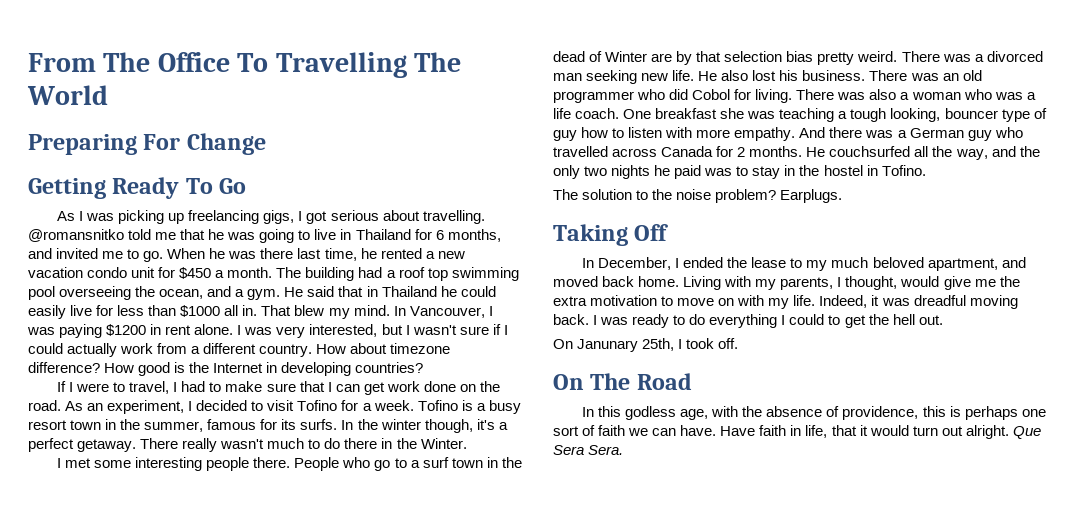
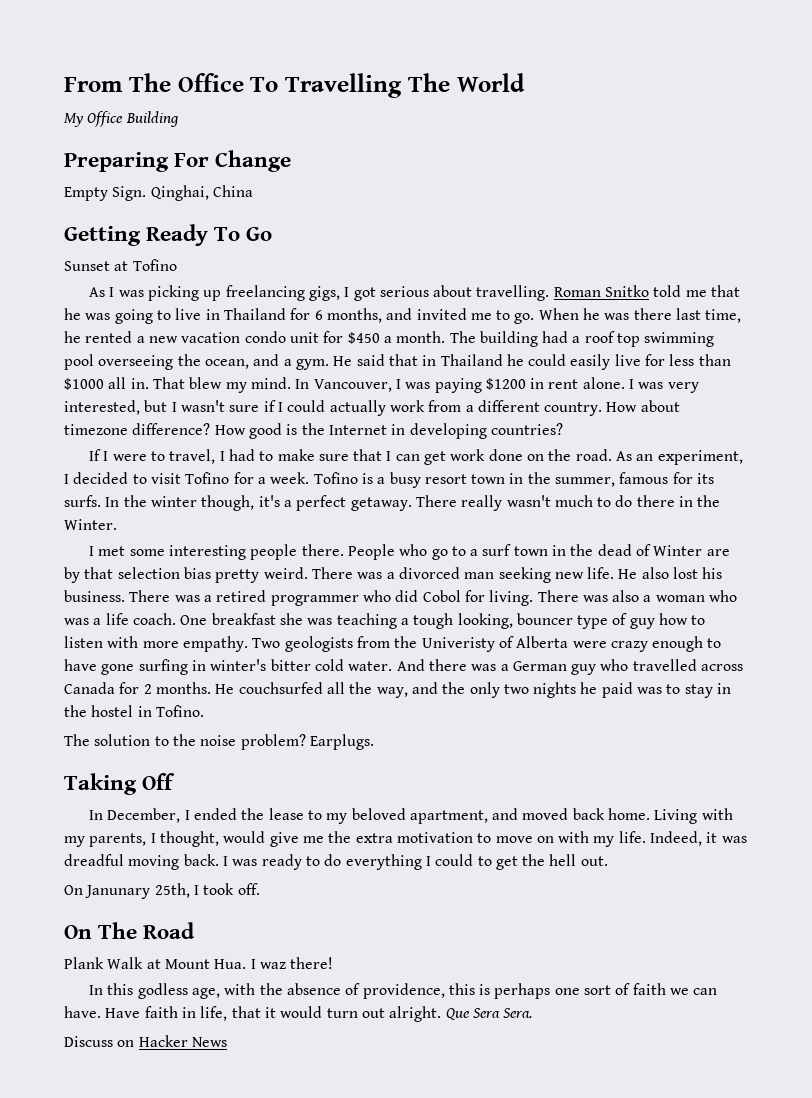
+ My Office Building
+ Empty Sign. Qinghai, China
+ Sunset at Tofino
- @romansnitko told me that he was going to live in Thailand for 6 months, and invited me to go.
+ Roman Snitko told me that he was going to live in Thailand for 6 months, and invited me to go.
- There was an old programmer who did Cobol for living.
+ There was a retired programmer who did Cobol for living.
+ Two geologists from the Univeristy of Alberta were crazy enough to have gone surfing in winter's bitter cold water.
- In December, I ended the lease to my much beloved apartment, and moved back home.
+ In December, I ended the lease to my beloved apartment, and moved back home.
+ Plank Walk at Mount Hua. I waz there!
+ Discuss on Hacker News

